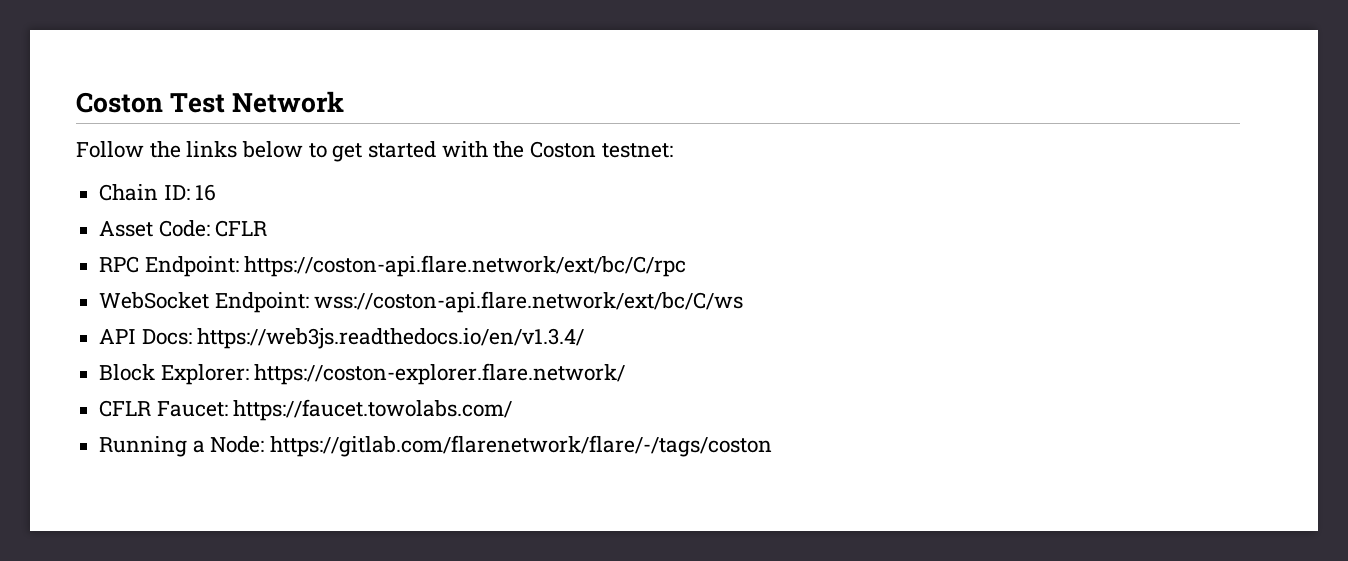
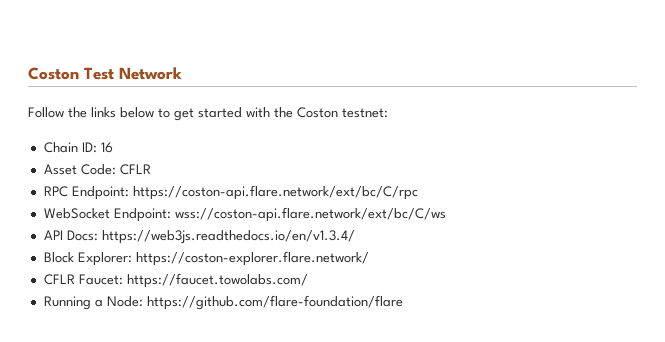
- Running a Node: https://gitlab.com/flarenetwork/flare/-/tags/coston
+ Running a Node: https://github.com/flare-foundation/flare

